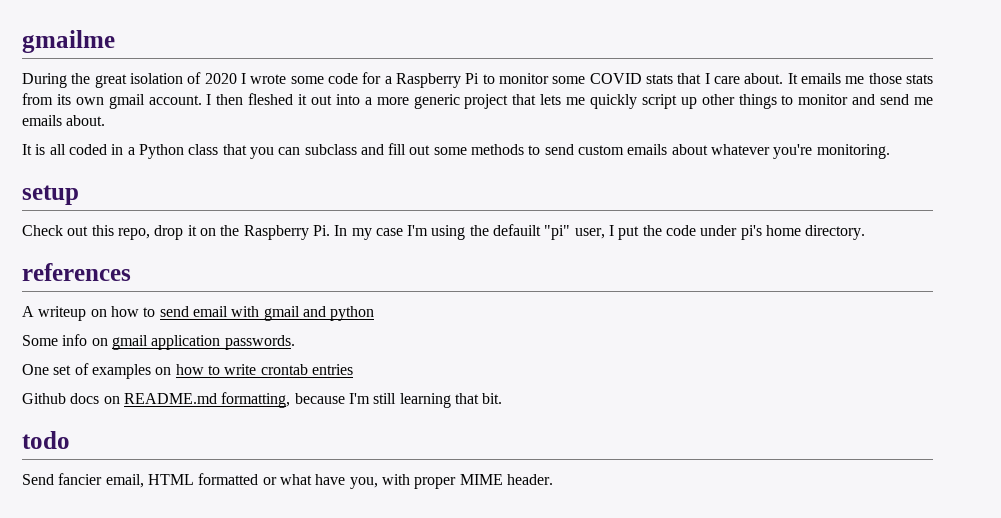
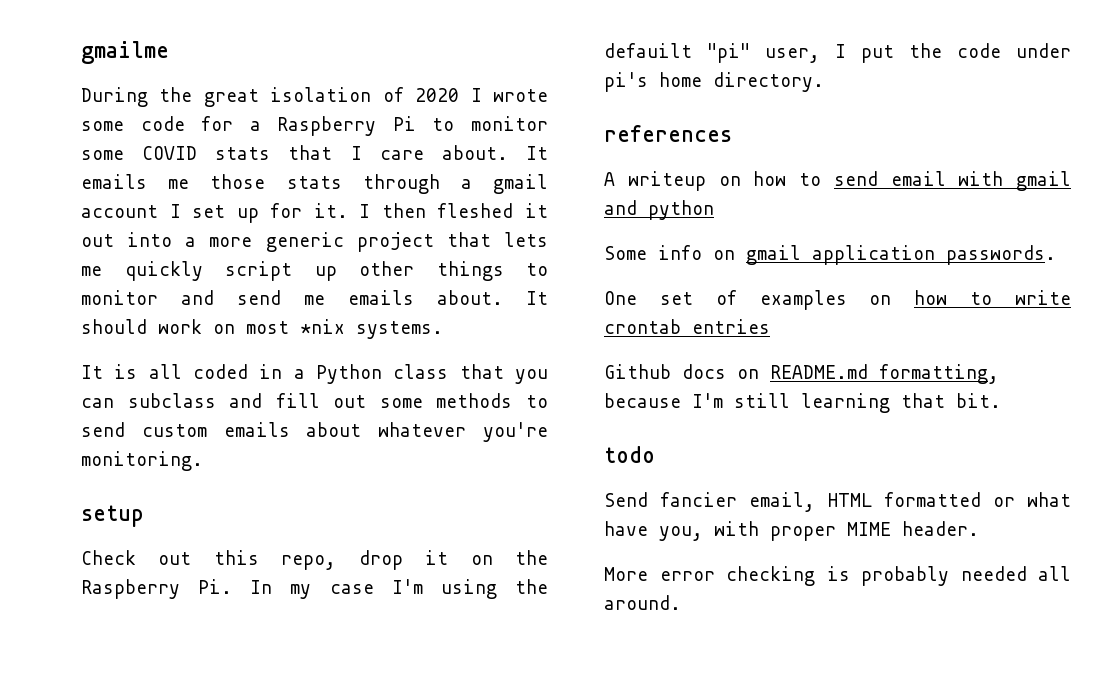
- It emails me those stats from its own gmail account.
+ It emails me those stats through a gmail account I set up for it.
+ It should work on most *nix systems.
+ More error checking is probably needed all around.

